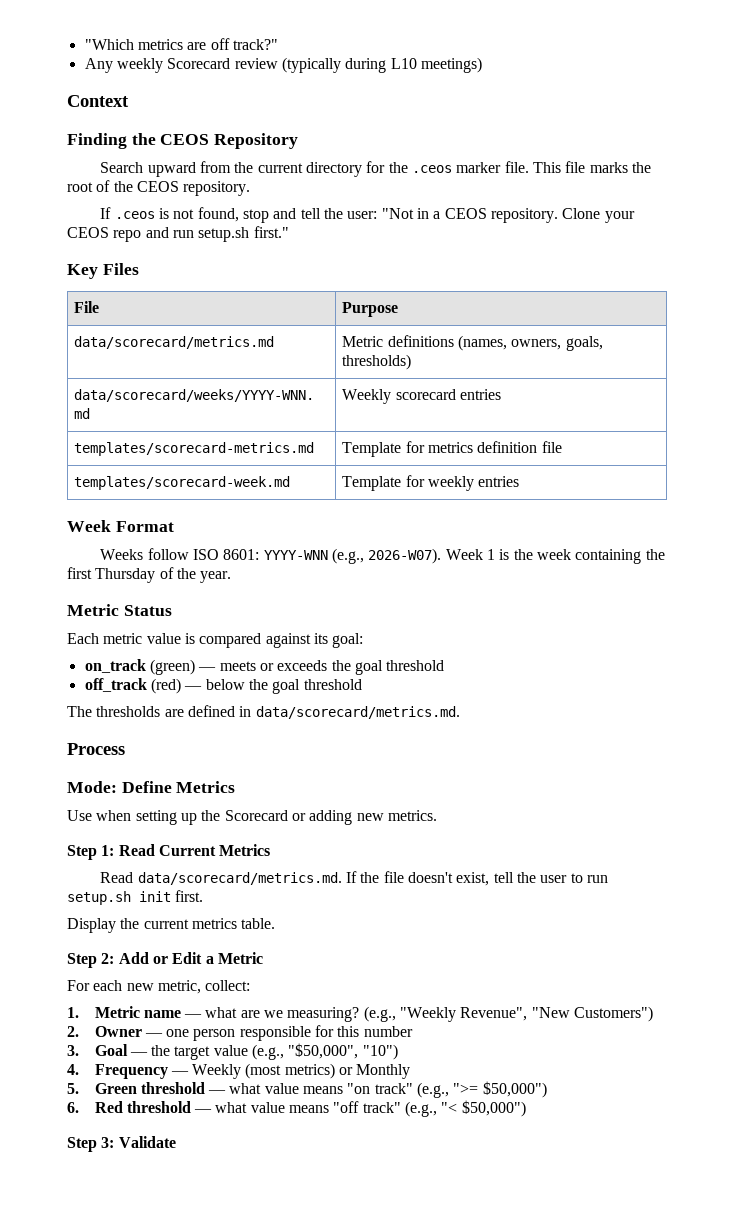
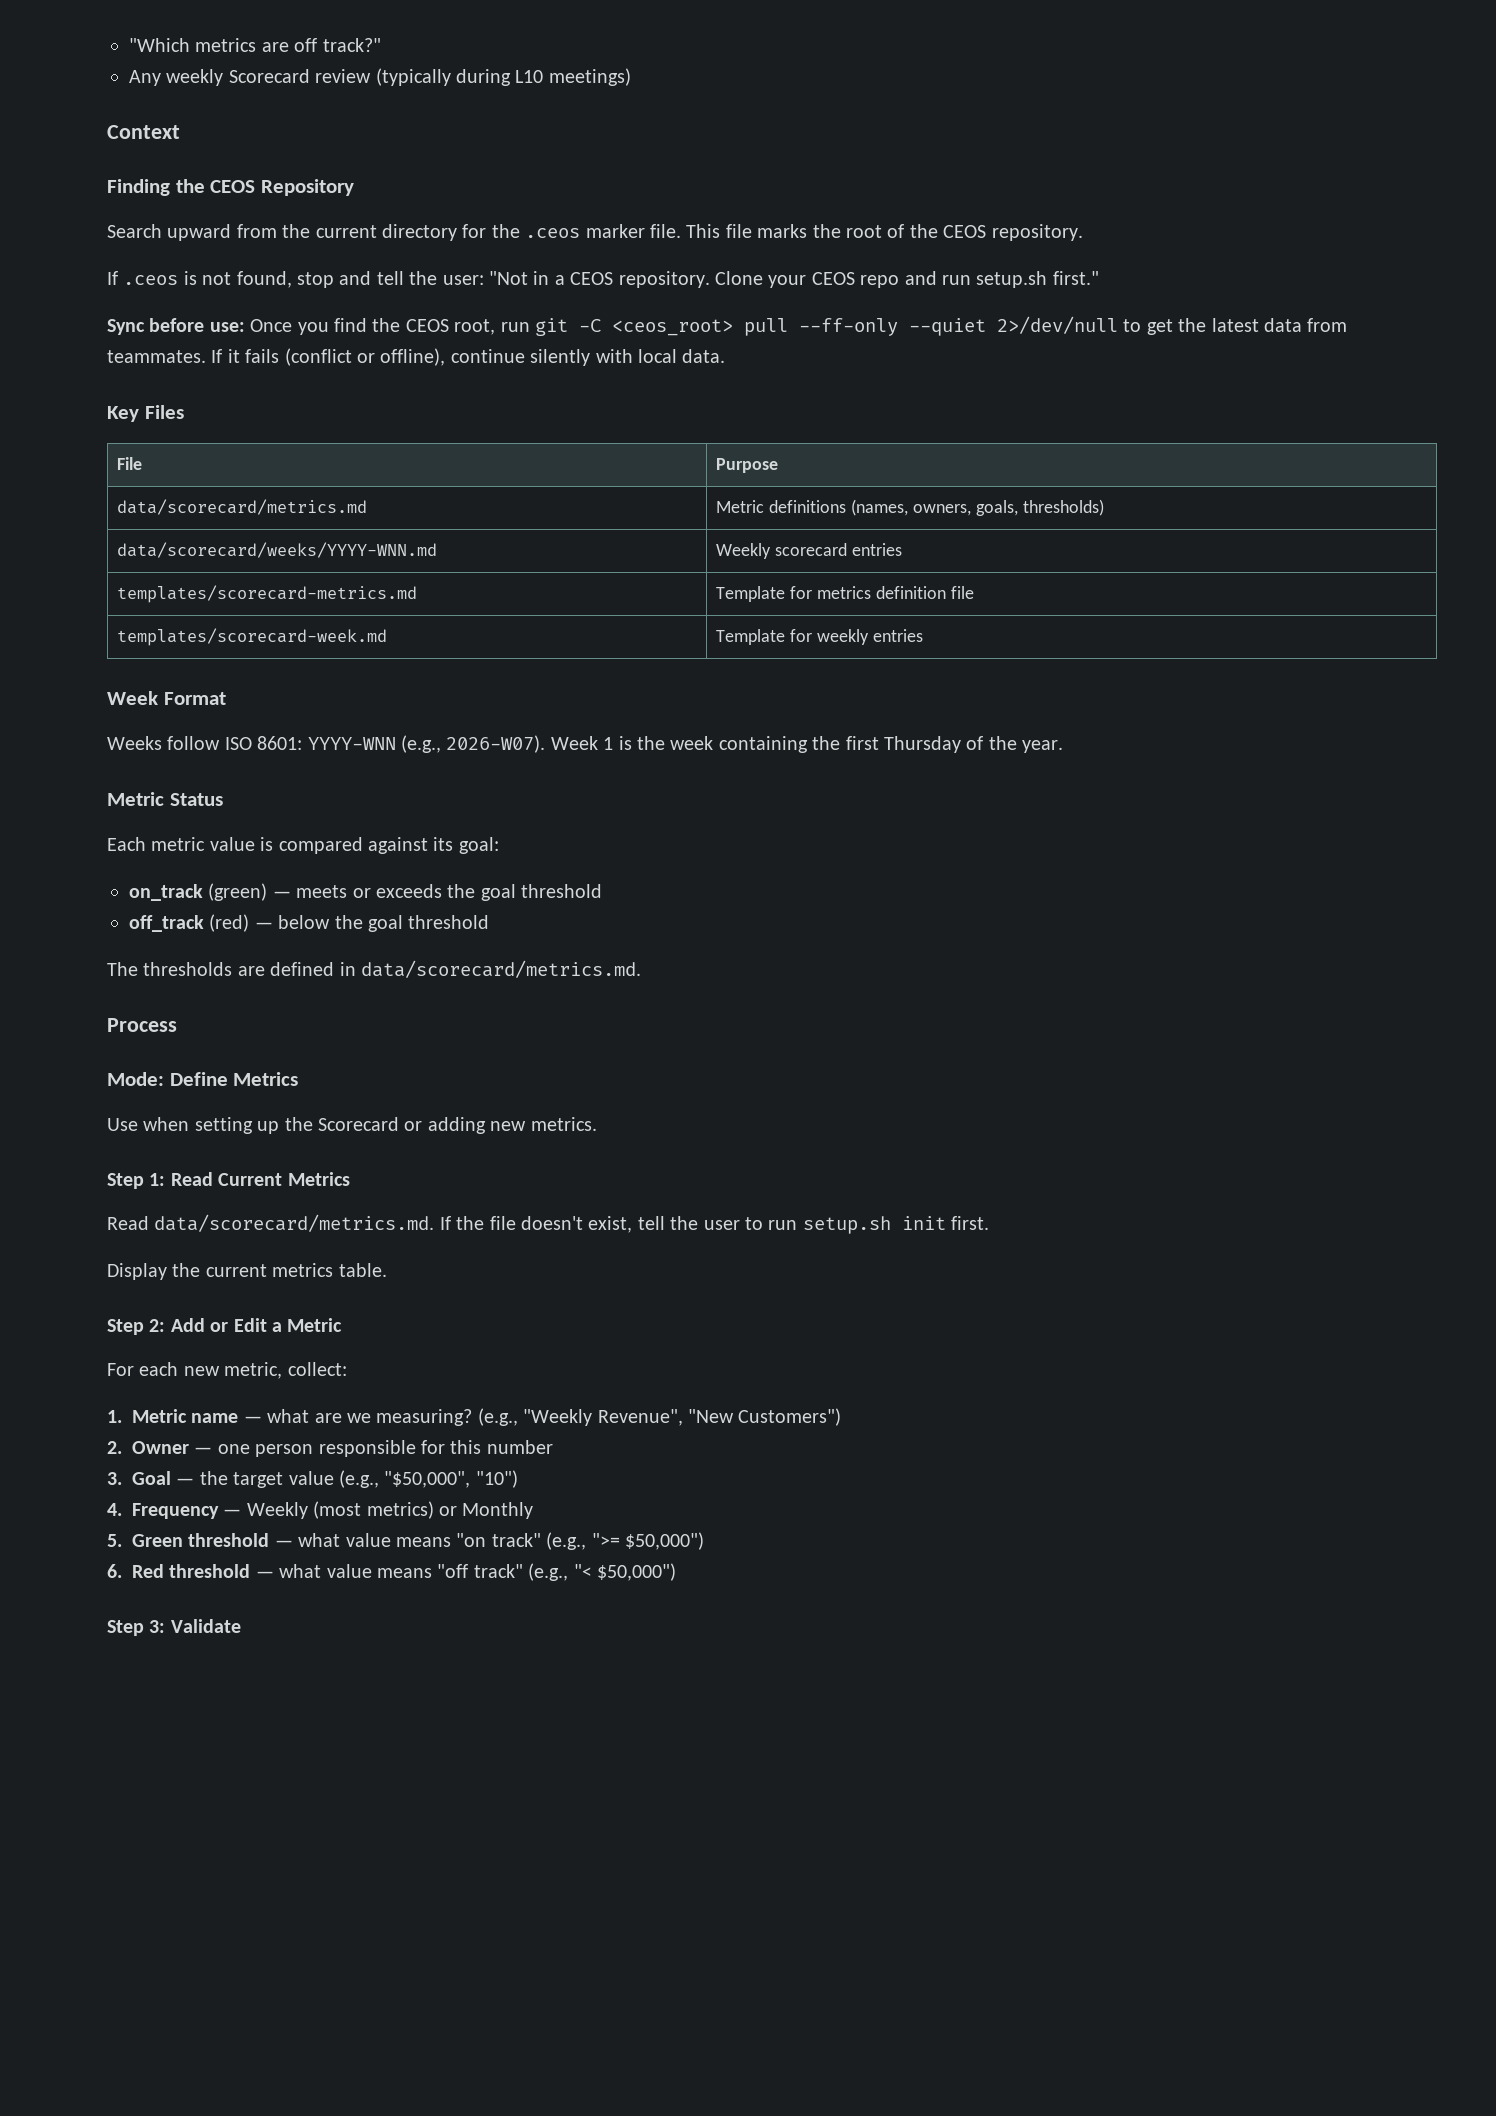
+ Sync before use: Once you find the CEOS root, run git -C <ceos_root> pull --ff-only --quiet 2>/dev/null to get the latest data from teammates. If it fails (conflict or offline), continue silently with local data.

